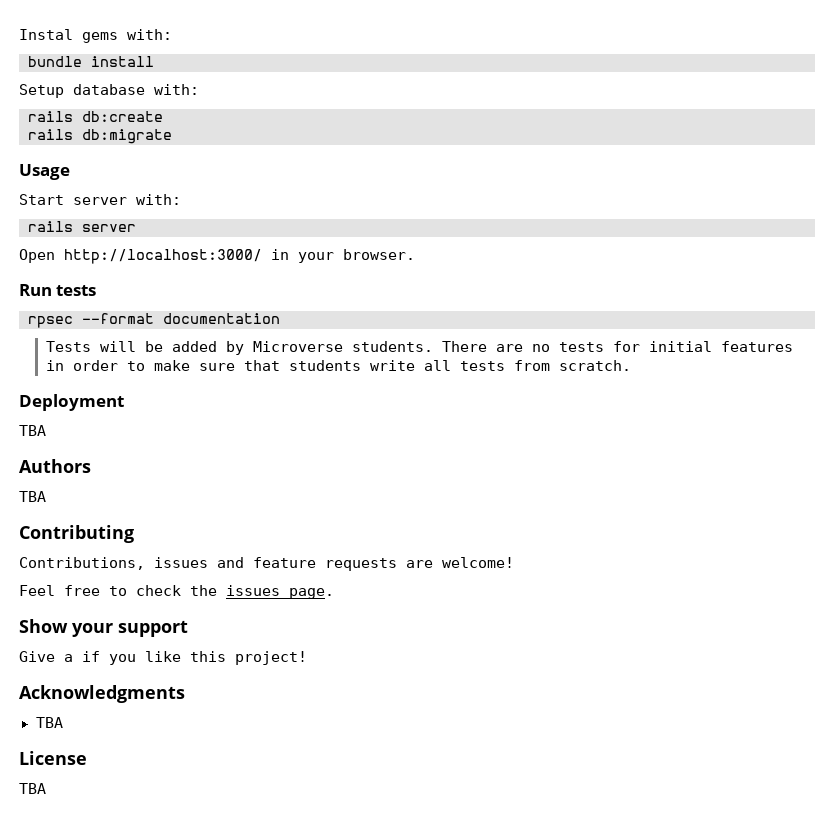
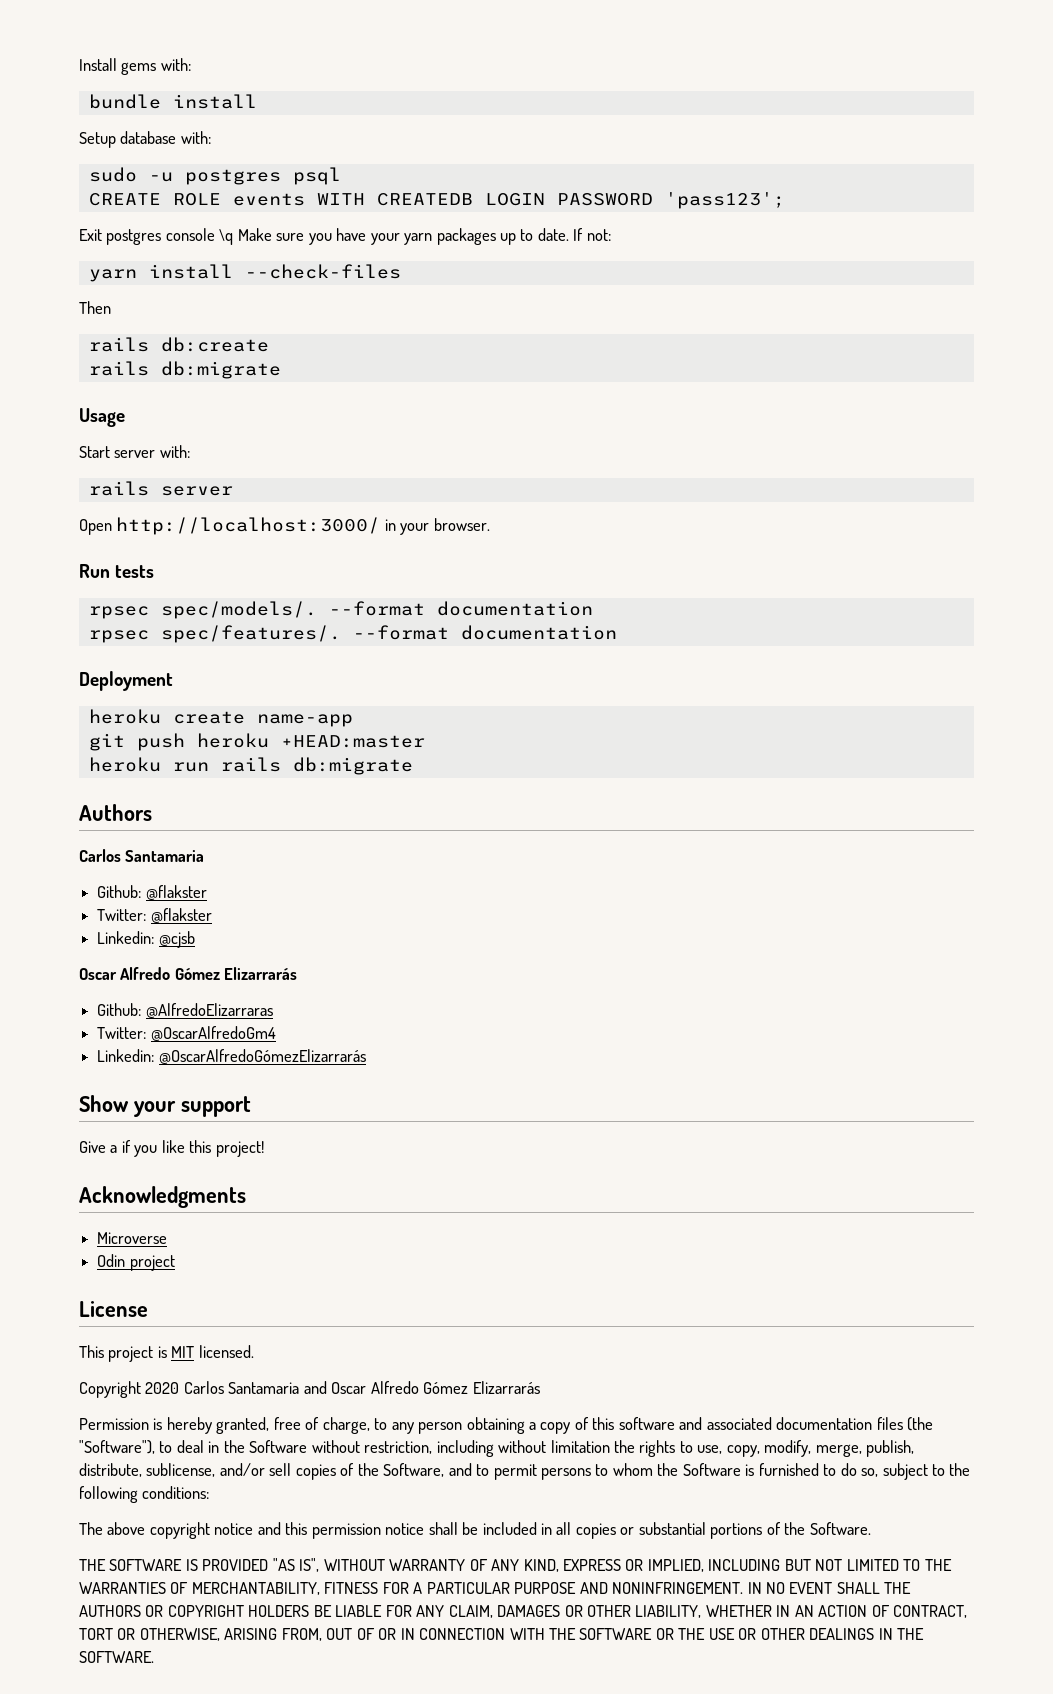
- Instal gems with:
+ Install gems with:
+ sudo -u postgres psql
+ CREATE ROLE events WITH CREATEDB LOGIN PASSWORD 'pass123';
+ Exit postgres console \q Make sure you have your yarn packages up to date. If not:
+ yarn install --check-files
+ Then
- rpsec --format documentation
- Tests will be added by Microverse students. There are no tests for initial features in order to make sure that students write all tests from scratch.
+ rpsec spec/models/. --format documentation
+ rpsec spec/features/. --format documentation
  Deployment
- TBA
+ heroku create name-app
+ git push heroku +HEAD:master
+ heroku run rails db:migrate
  Authors
- TBA
- Contributing
- Contributions, issues and feature requests are welcome!
- Feel free to check the issues page.
+ Carlos Santamaria
+ Github: @flakster
+ Twitter: @flakster
+ Linkedin: @cjsb
+ Oscar Alfredo Gómez Elizarrarás
+ Github: @AlfredoElizarraras
+ Twitter: @OscarAlfredoGm4
+ Linkedin: @OscarAlfredoGómezElizarrarás
  Acknowledgments
- TBA
+ Microverse
+ Odin project
  License
- TBA
+ This project is MIT licensed.
+ Copyright 2020 Carlos Santamaria and Oscar Alfredo Gómez Elizarrarás
+ Permission is hereby granted, free of charge, to any person obtaining a copy of this software and associated documentation files (the "Software"), to deal in the Software without restriction, including without limitation the rights to use, copy, modify, merge, publish, distribute, sublicense, and/or sell copies of the Software, and to permit persons to whom the Software is furnished to do so, subject to the following conditions:
+ The above copyright notice and this permission notice shall be included in all copies or substantial portions of the Software.
+ THE SOFTWARE IS PROVIDED "AS IS", WITHOUT WARRANTY OF ANY KIND, EXPRESS OR IMPLIED, INCLUDING BUT NOT LIMITED TO THE WARRANTIES OF MERCHANTABILITY, FITNESS FOR A PARTICULAR PURPOSE AND NONINFRINGEMENT. IN NO EVENT SHALL THE AUTHORS OR COPYRIGHT HOLDERS BE LIABLE FOR ANY CLAIM, DAMAGES OR OTHER LIABILITY, WHETHER IN AN ACTION OF CONTRACT, TORT OR OTHERWISE, ARISING FROM, OUT OF OR IN CONNECTION WITH THE SOFTWARE OR THE USE OR OTHER DEALINGS IN THE SOFTWARE.

